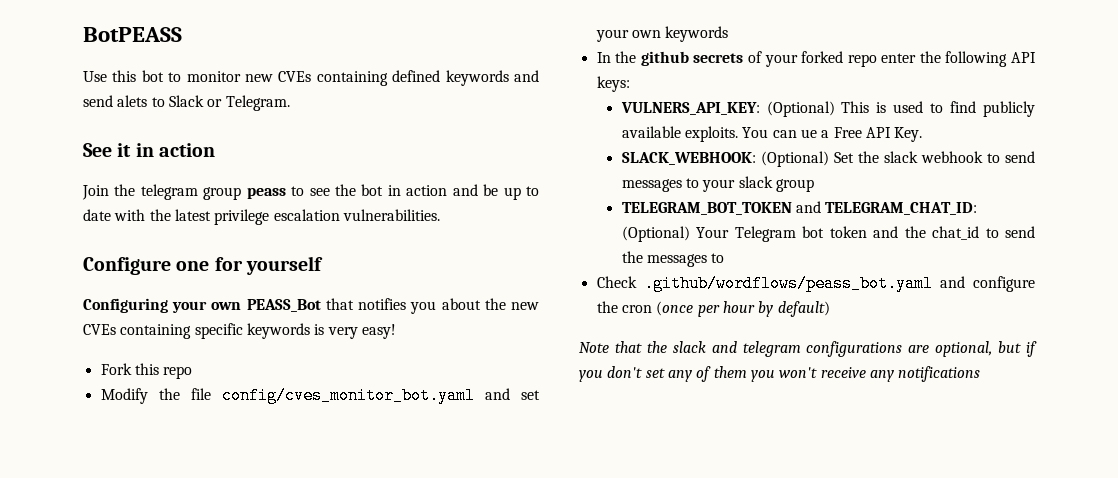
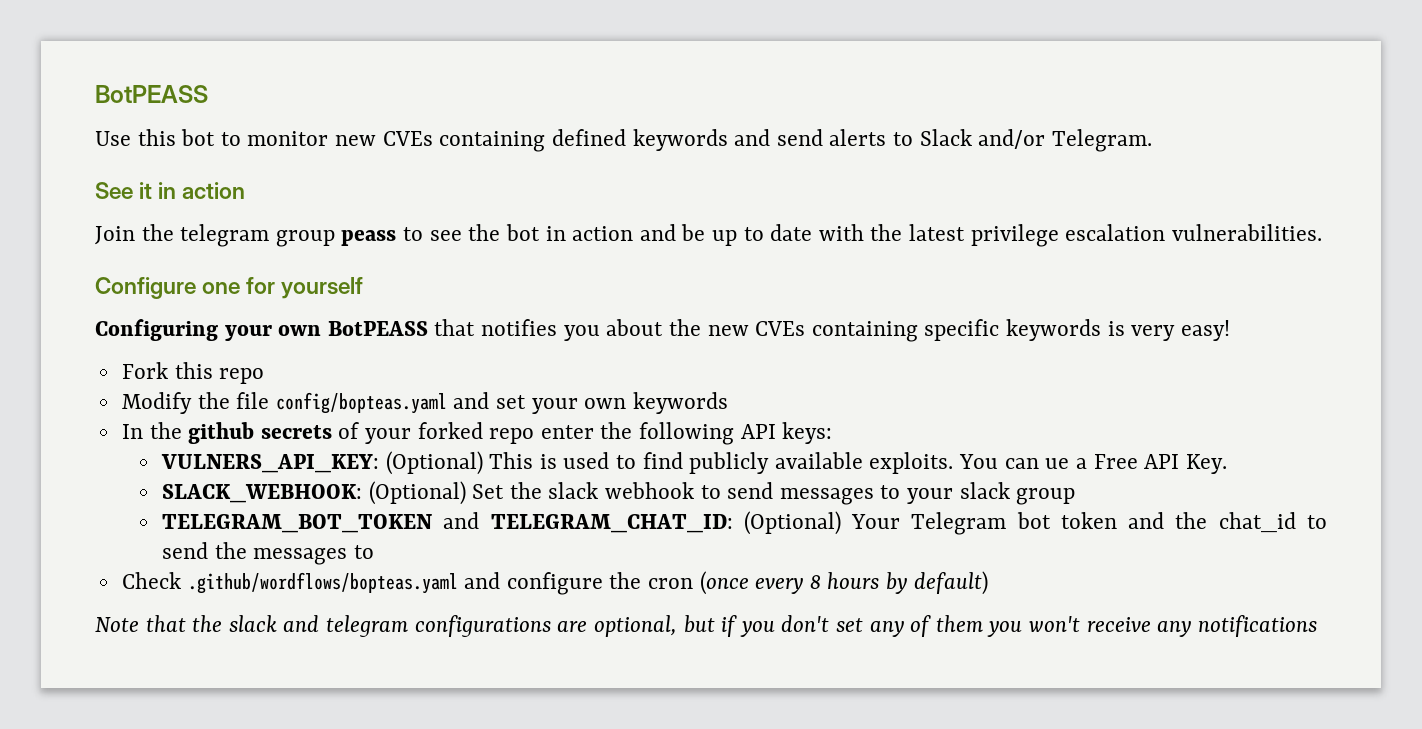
- Use this bot to monitor new CVEs containing defined keywords and send alets to Slack or Telegram.
+ Use this bot to monitor new CVEs containing defined keywords and send alerts to Slack and/or Telegram.
- Configuring your own PEASS_Bot that notifies you about the new CVEs containing specific keywords is very easy!
+ Configuring your own BotPEASS that notifies you about the new CVEs containing specific keywords is very easy!
- Modify the file config/cves_monitor_bot.yaml and set your own keywords
+ Modify the file config/bopteas.yaml and set your own keywords
- Check .github/wordflows/peass_bot.yaml and configure the cron (once per hour by default)
+ Check .github/wordflows/bopteas.yaml and configure the cron (once every 8 hours by default)

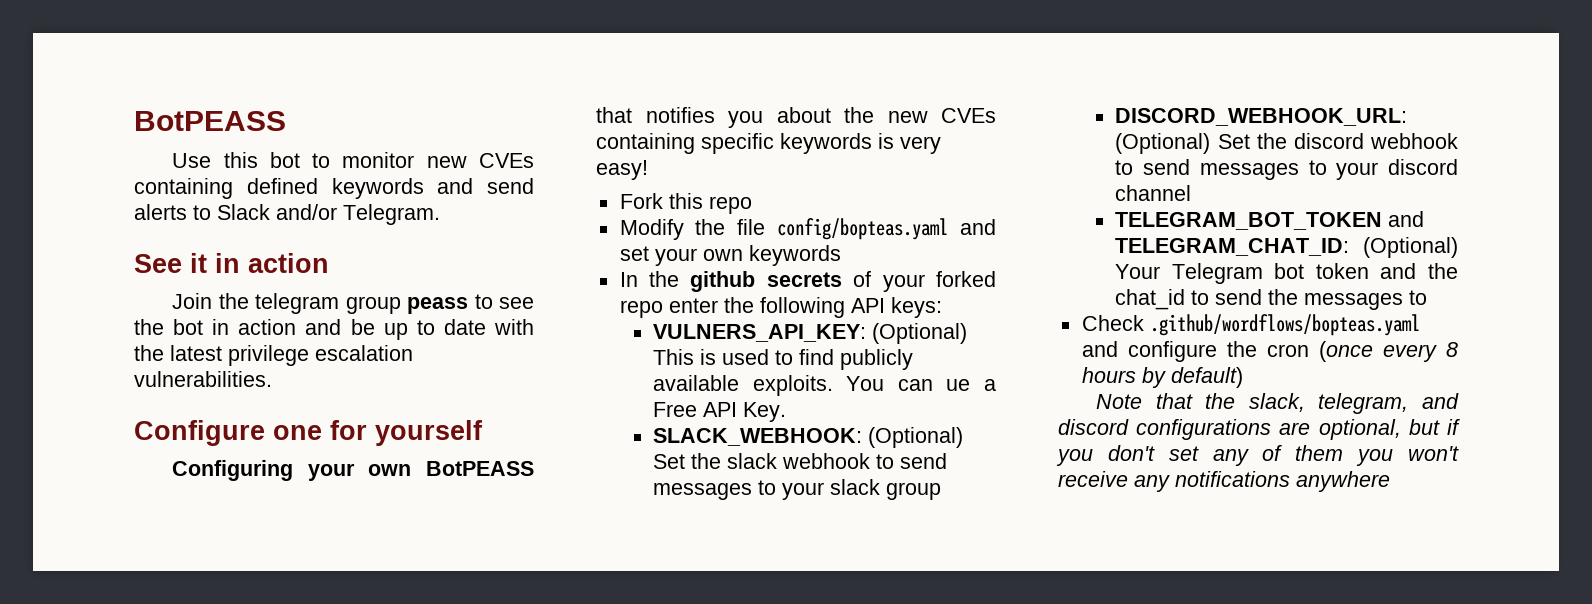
+ DISCORD_WEBHOOK_URL: (Optional) Set the discord webhook to send messages to your discord channel
- Note that the slack and telegram configurations are optional, but if you don't set any of them you won't receive any notifications
+ Note that the slack, telegram, and discord configurations are optional, but if you don't set any of them you won't receive any notifications anywhere

